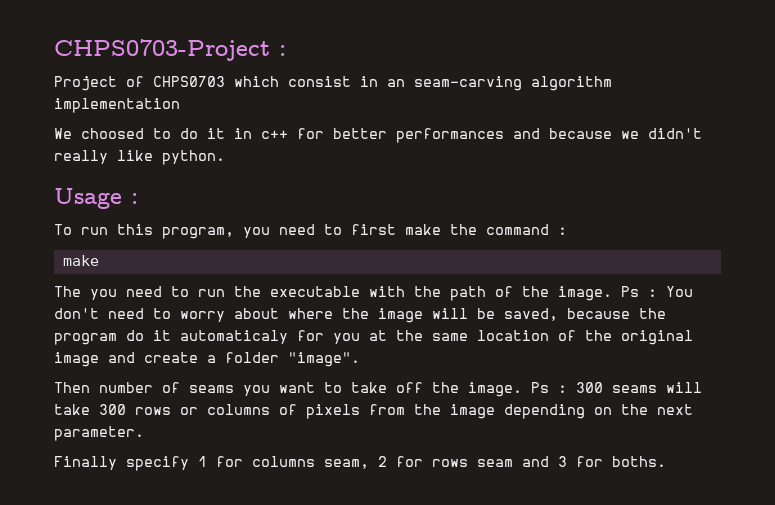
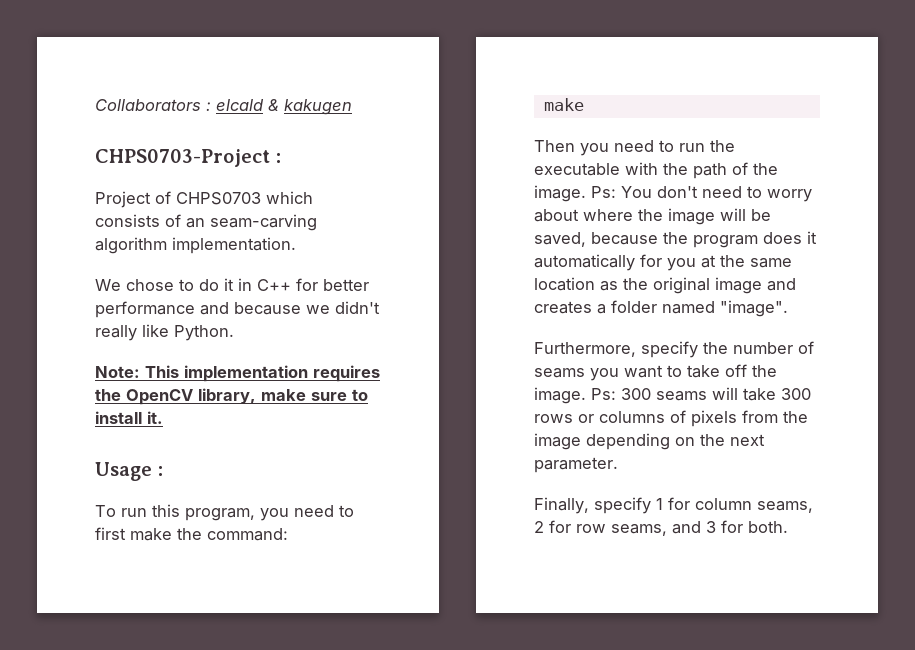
+ Collaborators : elcald & kakugen
- Project of CHPS0703 which consist in an seam-carving algorithm implementation
+ Project of CHPS0703 which consists of an seam-carving algorithm implementation.
- We choosed to do it in c++ for better performances and because we didn't really like python.
+ We chose to do it in C++ for better performance and because we didn't really like Python.
+ Note: This implementation requires the OpenCV library, make sure to install it.
- To run this program, you need to first make the command :
+ To run this program, you need to first make the command:
- The you need to run the executable with the path of the image.
+ Then you need to run the executable with the path of the image.
- Ps : You don't need to worry about where the image will be saved, because the program do it automaticaly for you at the same location of the original image and create a folder "image".
+ Ps: You don't need to worry about where the image will be saved, because the program does it automatically for you at the same location as the original image and creates a folder named "image".
- Then number of seams you want to take off the image.
+ Furthermore, specify the number of seams you want to take off the image.
- Ps : 300 seams will take 300 rows or columns of pixels from the image depending on the next parameter.
+ Ps: 300 seams will take 300 rows or columns of pixels from the image depending on the next parameter.
- Finally specify 1 for columns seam, 2 for rows seam and 3 for boths.
+ Finally, specify 1 for column seams, 2 for row seams, and 3 for both.

